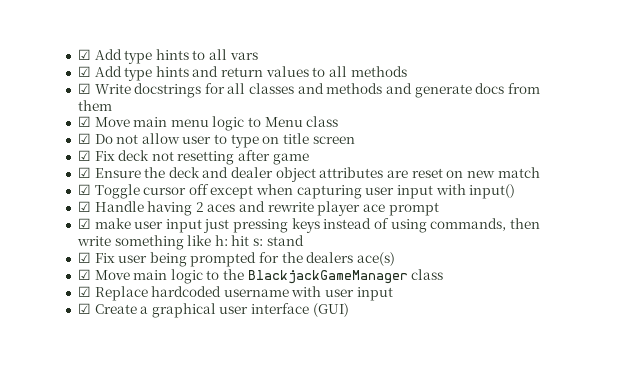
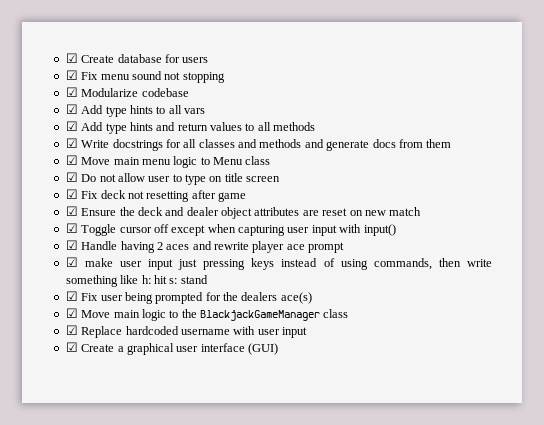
+ ☑ Create database for users
+ ☑ Fix menu sound not stopping
+ ☑ Modularize codebase

